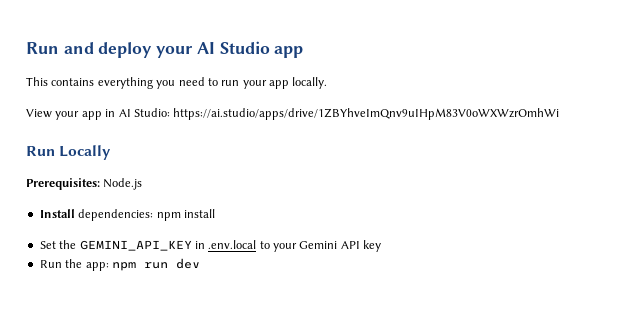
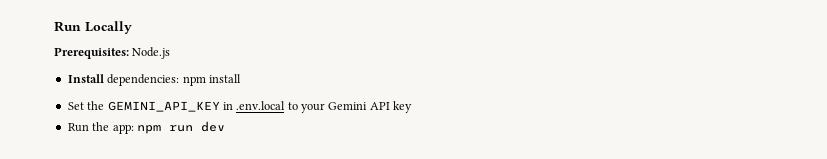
- Run and deploy your AI Studio app
- This contains everything you need to run your app locally.
- View your app in AI Studio: https://ai.studio/apps/drive/1ZBYhveImQnv9uIHpM83V0oWXWzrOmhWi

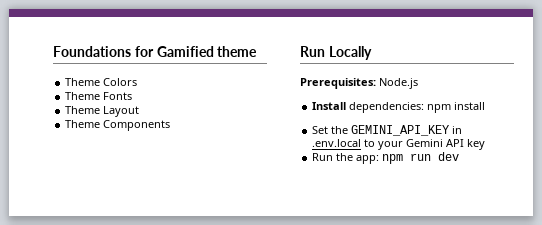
+ Foundations for Gamified theme
+ Theme Colors
+ Theme Fonts
+ Theme Layout
+ Theme Components

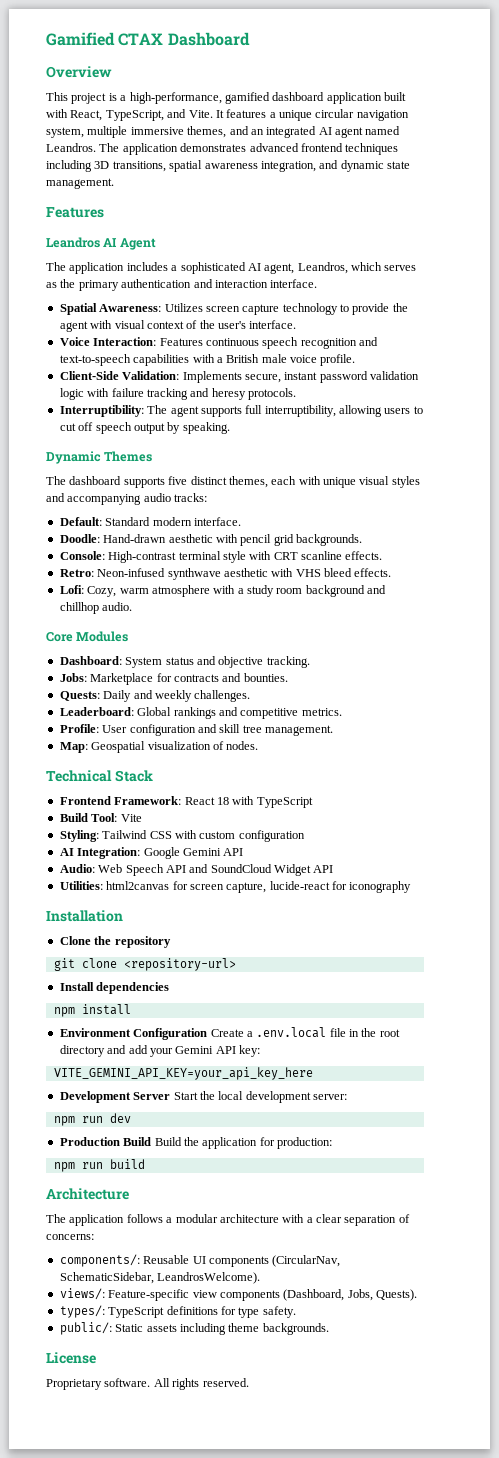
- Foundations for Gamified theme
- Theme Colors
- Theme Fonts
- Theme Layout
- Theme Components
- Run Locally
- Prerequisites: Node.js
+ Gamified CTAX Dashboard
+ Overview
+ This project is a high-performance, gamified dashboard application built with React, TypeScript, and Vite. It features a unique circular navigation system, multiple immersive themes, and an integrated AI agent named Leandros. The application demonstrates advanced frontend techniques including 3D transitions, spatial awareness integration, and dynamic state management.
+ Features
+ Leandros AI Agent
+ The application includes a sophisticated AI agent, Leandros, which serves as the primary authentication and interaction interface.
+ Spatial Awareness: Utilizes screen capture technology to provide the agent with visual context of the user's interface.
+ Voice Interaction: Features continuous speech recognition and text-to-speech capabilities with a British male voice profile.
+ Client-Side Validation: Implements secure, instant password validation logic with failure tracking and heresy protocols.
+ Interruptibility: The agent supports full interruptibility, allowing users to cut off speech output by speaking.
+ Dynamic Themes
+ The dashboard supports five distinct themes, each with unique visual styles and accompanying audio tracks:
+ Default: Standard modern interface.
+ Doodle: Hand-drawn aesthetic with pencil grid backgrounds.
+ Console: High-contrast terminal style with CRT scanline effects.
+ Retro: Neon-infused synthwave aesthetic with VHS bleed effects.
+ Lofi: Cozy, warm atmosphere with a study room background and chillhop audio.
+ Core Modules
+ Dashboard: System status and objective tracking.
+ Jobs: Marketplace for contracts and bounties.
+ Quests: Daily and weekly challenges.
+ Leaderboard: Global rankings and competitive metrics.
+ Profile: User configuration and skill tree management.
+ Map: Geospatial visualization of nodes.
+ Technical Stack
+ Frontend Framework: React 18 with TypeScript
+ Build Tool: Vite
+ Styling: Tailwind CSS with custom configuration
+ AI Integration: Google Gemini API
+ Audio: Web Speech API and SoundCloud Widget API
+ Utilities: html2canvas for screen capture, lucide-react for iconography
+ Installation
+ Clone the repository
+ git clone <repository-url>
- Install dependencies: npm install
+ Install dependencies
+ npm install
- Set the GEMINI_API_KEY in .env.local to your Gemini API key
- Run the app: npm run dev
+ Environment Configuration Create a .env.local file in the root directory and add your Gemini API key:
+ VITE_GEMINI_API_KEY=your_api_key_here
+ Development Server Start the local development server:
+ npm run dev
+ Production Build Build the application for production:
+ npm run build
+ Architecture
+ The application follows a modular architecture with a clear separation of concerns:
+ components/: Reusable UI components (CircularNav, SchematicSidebar, LeandrosWelcome).
+ views/: Feature-specific view components (Dashboard, Jobs, Quests).
+ types/: TypeScript definitions for type safety.
+ public/: Static assets including theme backgrounds.
+ License
+ Proprietary software. All rights reserved.

